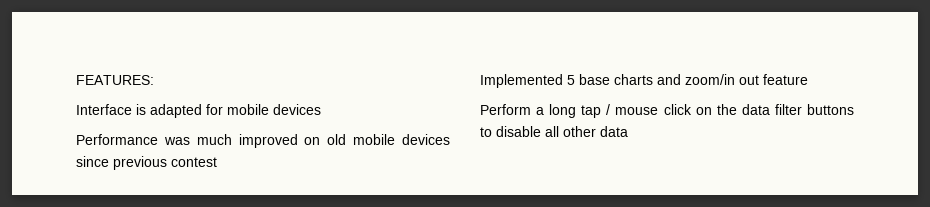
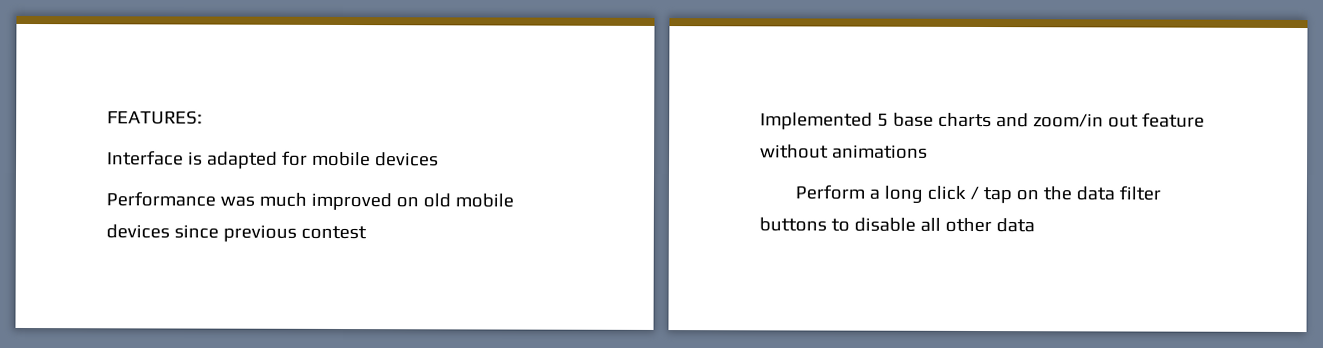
- Implemented 5 base charts and zoom/in out feature
+ Implemented 5 base charts and zoom/in out feature without animations
- Perform a long tap / mouse click on the data filter buttons to disable all other data
+ Perform a long click / tap on the data filter buttons to disable all other data

